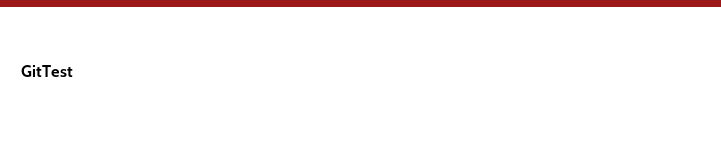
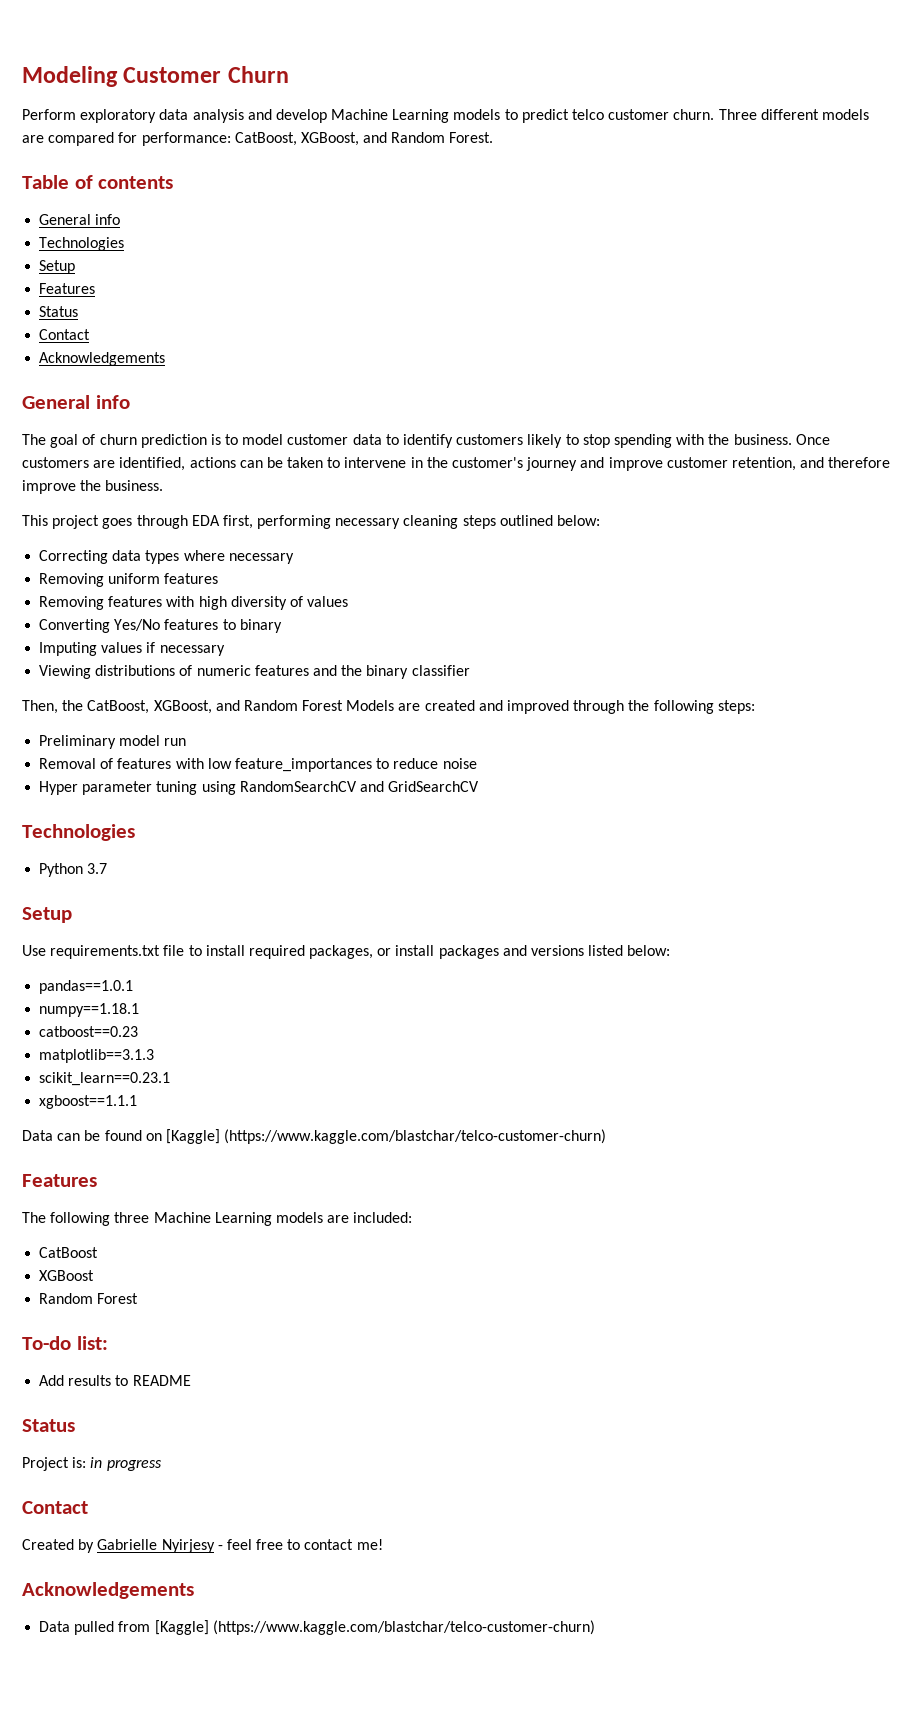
- GitTest
+ Modeling Customer Churn
+ Perform exploratory data analysis and develop Machine Learning models to predict telco customer churn. Three different models are compared for performance: CatBoost, XGBoost, and Random Forest.
+ Table of contents
+ General info
+ Technologies
+ Setup
+ Features
+ Status
+ Contact
+ Acknowledgements
+ General info
+ The goal of churn prediction is to model customer data to identify customers likely to stop spending with the business. Once customers are identified, actions can be taken to intervene in the customer's journey and improve customer retention, and therefore improve the business.
+ This project goes through EDA first, performing necessary cleaning steps outlined below:
+ Correcting data types where necessary
+ Removing uniform features
+ Removing features with high diversity of values
+ Converting Yes/No features to binary
+ Imputing values if necessary
+ Viewing distributions of numeric features and the binary classifier
+ Then, the CatBoost, XGBoost, and Random Forest Models are created and improved through the following steps:
+ Preliminary model run
+ Removal of features with low feature_importances to reduce noise
+ Hyper parameter tuning using RandomSearchCV and GridSearchCV
+ Technologies
+ Python 3.7
+ Setup
+ Use requirements.txt file to install required packages, or install packages and versions listed below:
+ pandas==1.0.1
+ numpy==1.18.1
+ catboost==0.23
+ matplotlib==3.1.3
+ scikit_learn==0.23.1
+ xgboost==1.1.1
+ Data can be found on [Kaggle] (https://www.kaggle.com/blastchar/telco-customer-churn)
+ Features
+ The following three Machine Learning models are included:
+ CatBoost
+ XGBoost
+ Random Forest
+ To-do list:
+ Add results to README
+ Status
+ Project is: in progress
+ Contact
+ Created by Gabrielle Nyirjesy - feel free to contact me!
+ Acknowledgements
+ Data pulled from [Kaggle] (https://www.kaggle.com/blastchar/telco-customer-churn)

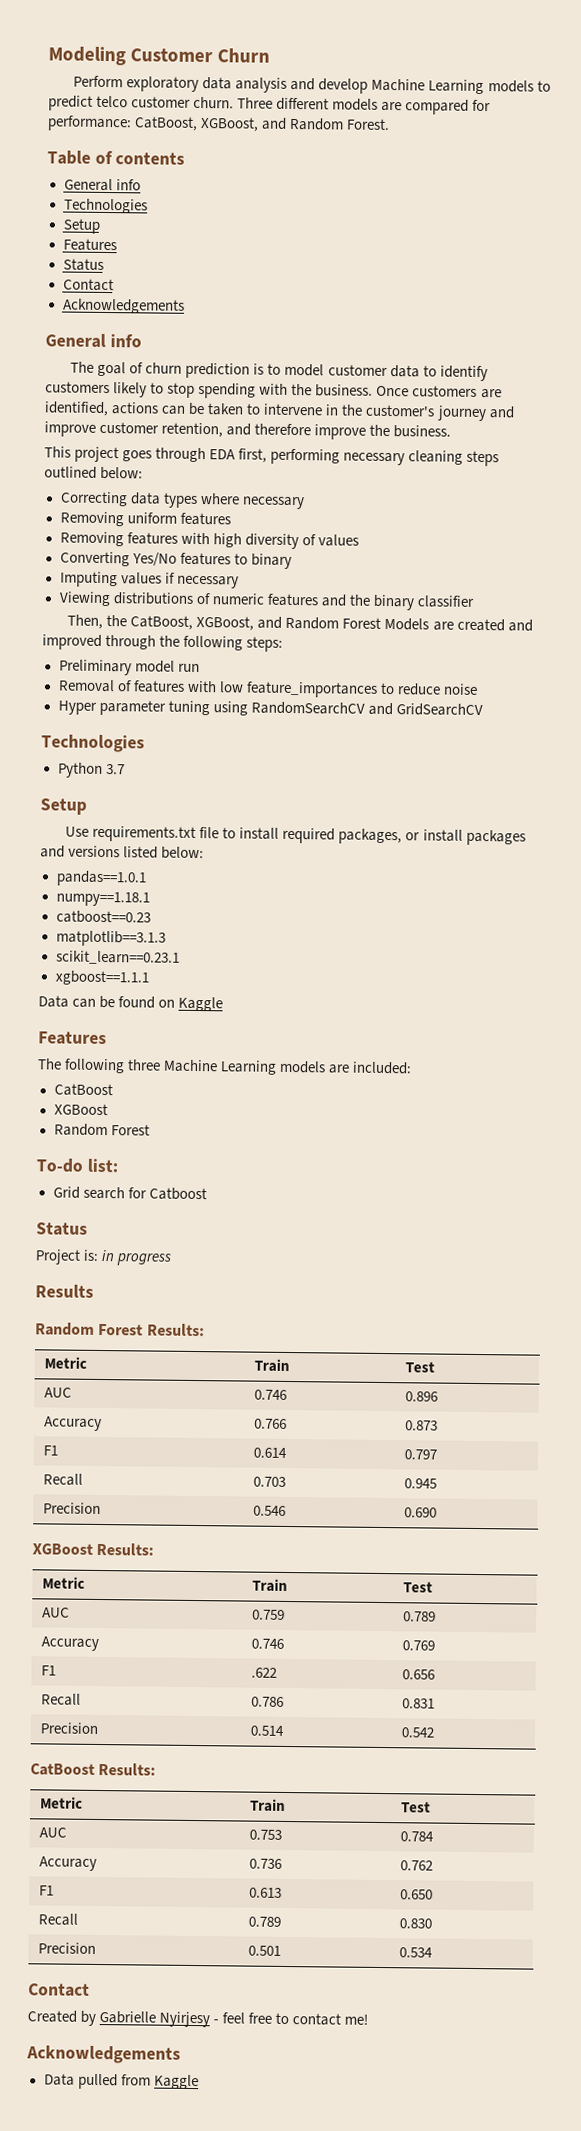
- Data can be found on [Kaggle] (https://www.kaggle.com/blastchar/telco-customer-churn)
+ Data can be found on Kaggle
- Add results to README
+ Grid search for Catboost
+ Results
+ Random Forest Results:
+ Metric | Train | Test
+ AUC | 0.746 | 0.896
+ Accuracy | 0.766 | 0.873
+ F1 | 0.614 | 0.797
+ Recall | 0.703 | 0.945
+ Precision | 0.546 | 0.690
+ XGBoost Results:
+ Metric | Train | Test
+ AUC | 0.759 | 0.789
+ Accuracy | 0.746 | 0.769
+ F1 | .622 | 0.656
+ Recall | 0.786 | 0.831
+ Precision | 0.514 | 0.542
+ CatBoost Results:
+ Metric | Train | Test
+ AUC | 0.753 | 0.784
+ Accuracy | 0.736 | 0.762
+ F1 | 0.613 | 0.650
+ Recall | 0.789 | 0.830
+ Precision | 0.501 | 0.534
- Data pulled from [Kaggle] (https://www.kaggle.com/blastchar/telco-customer-churn)
+ Data pulled from Kaggle

